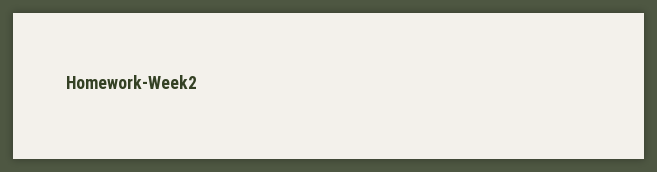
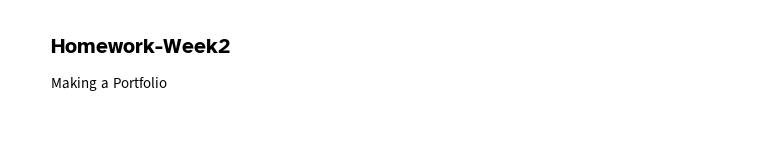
+ Making a Portfolio

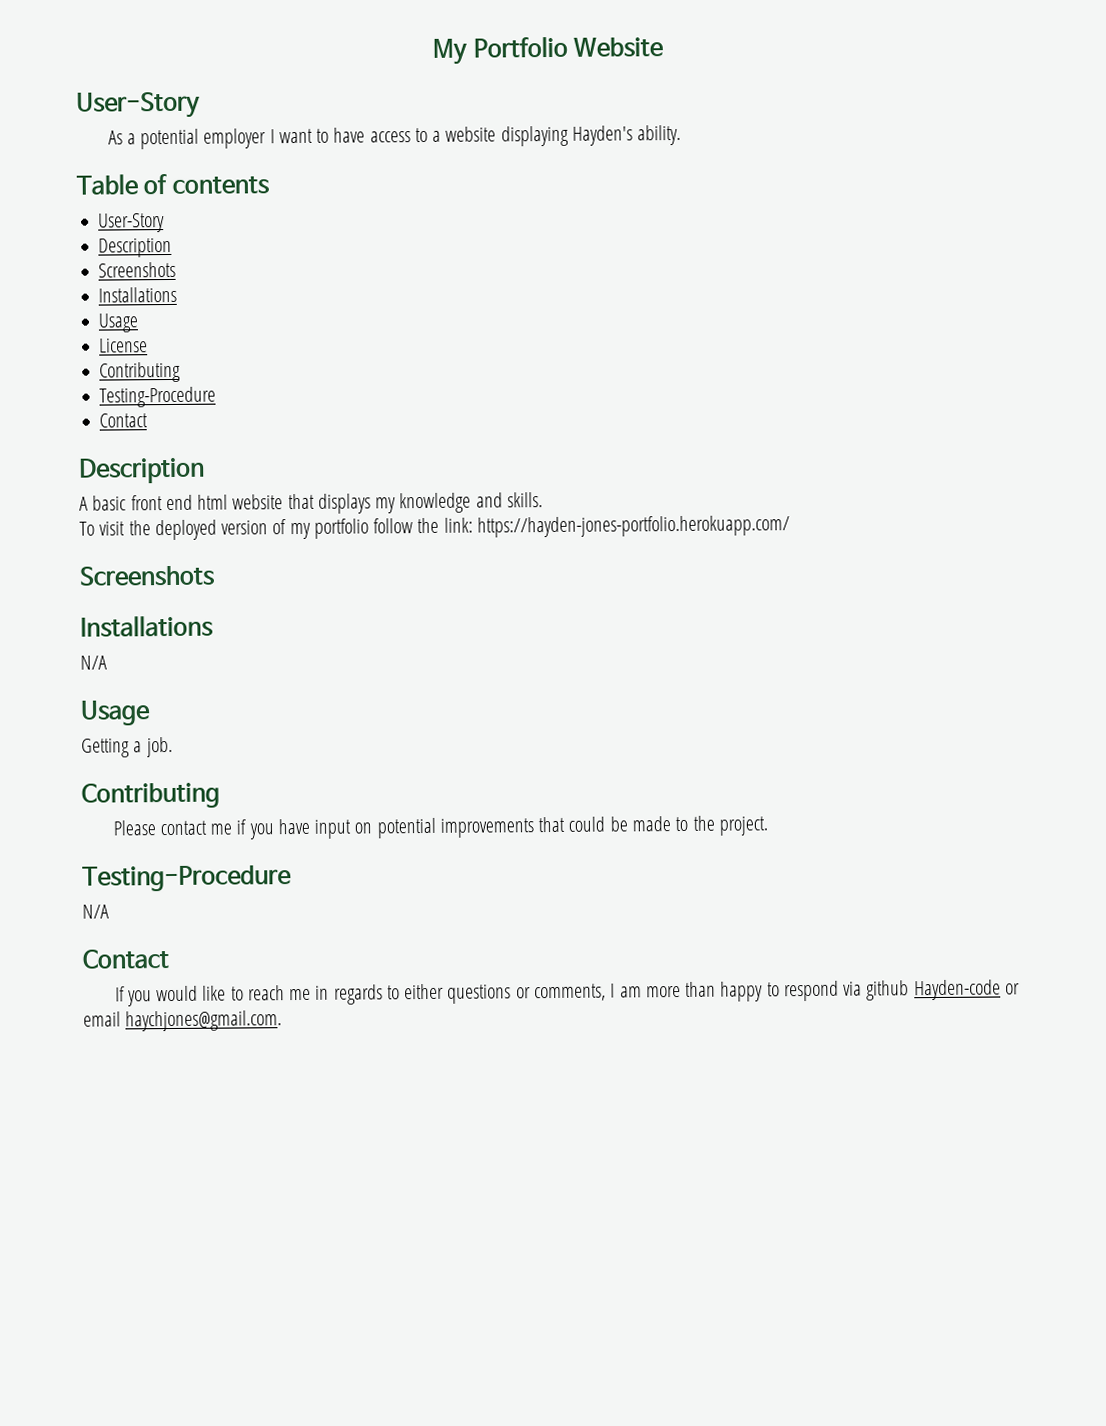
- Homework-Week2
- Making a Portfolio
+ My Portfolio Website
+ User-Story
+ As a potential employer I want to have access to a website displaying Hayden's ability.
+ Table of contents
+ User-Story
+ Description
+ Screenshots
+ Installations
+ Usage
+ License
+ Contributing
+ Testing-Procedure
+ Contact
+ Description
+ A basic front end html website that displays my knowledge and skills.
+ To visit the deployed version of my portfolio follow the link: https://hayden-jones-portfolio.herokuapp.com/
+ Screenshots
+ Installations
+ N/A
+ Usage
+ Getting a job.
+ Contributing
+ Please contact me if you have input on potential improvements that could be made to the project.
+ Testing-Procedure
+ N/A
+ Contact
+ If you would like to reach me in regards to either questions or comments, I am more than happy to respond via github Hayden-code or email haychjones@gmail.com.

